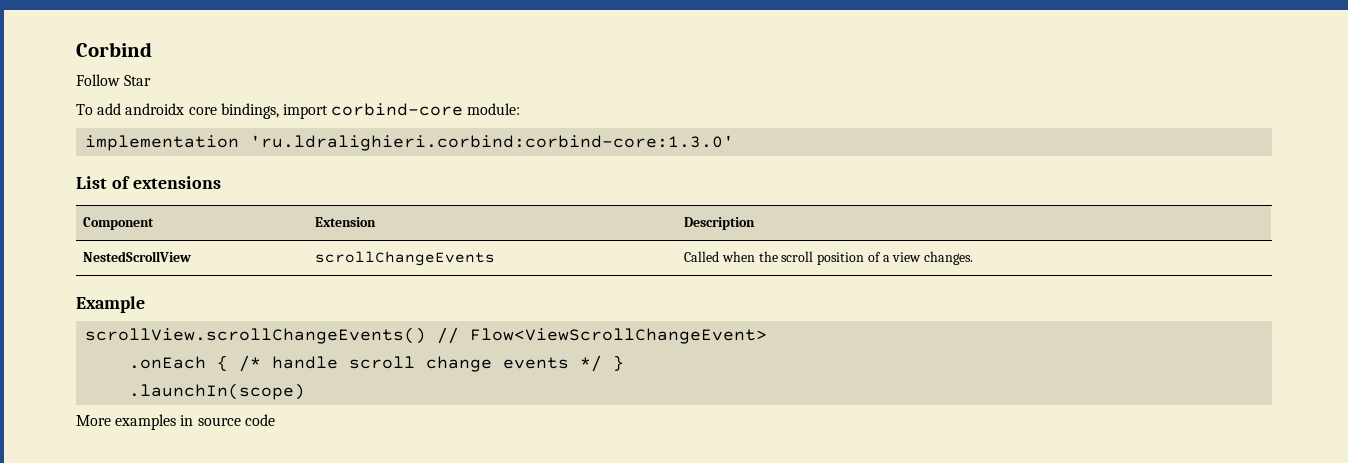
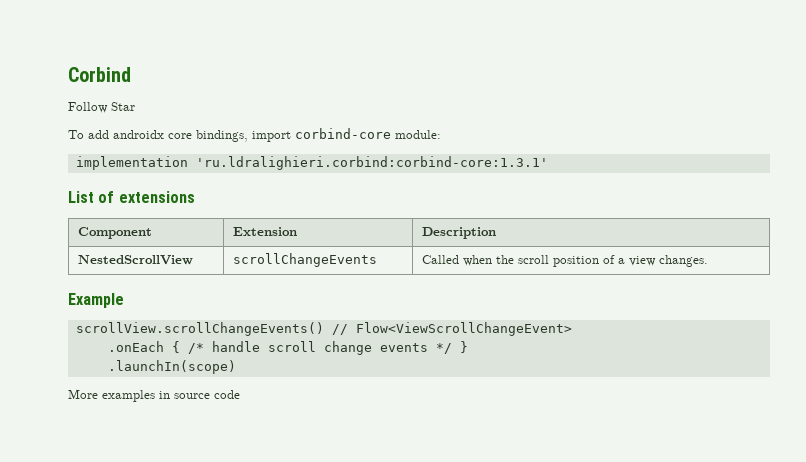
- implementation 'ru.ldralighieri.corbind:corbind-core:1.3.0'
+ implementation 'ru.ldralighieri.corbind:corbind-core:1.3.1'

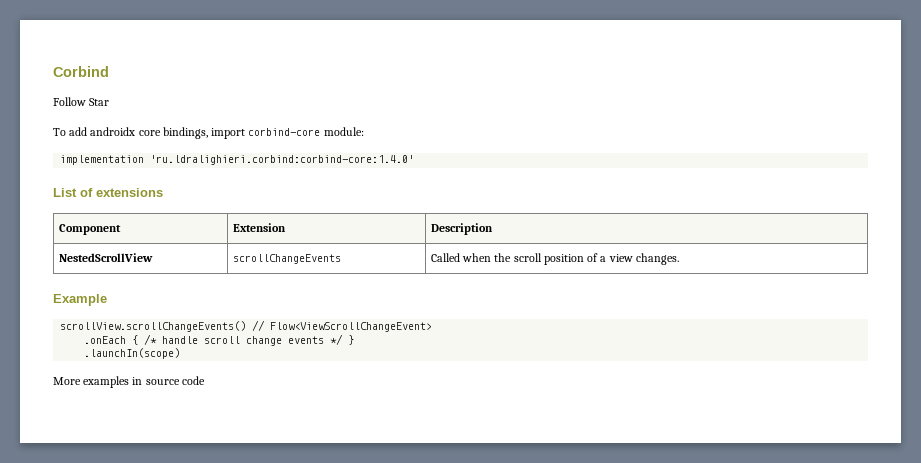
- implementation 'ru.ldralighieri.corbind:corbind-core:1.3.1'
+ implementation 'ru.ldralighieri.corbind:corbind-core:1.4.0'

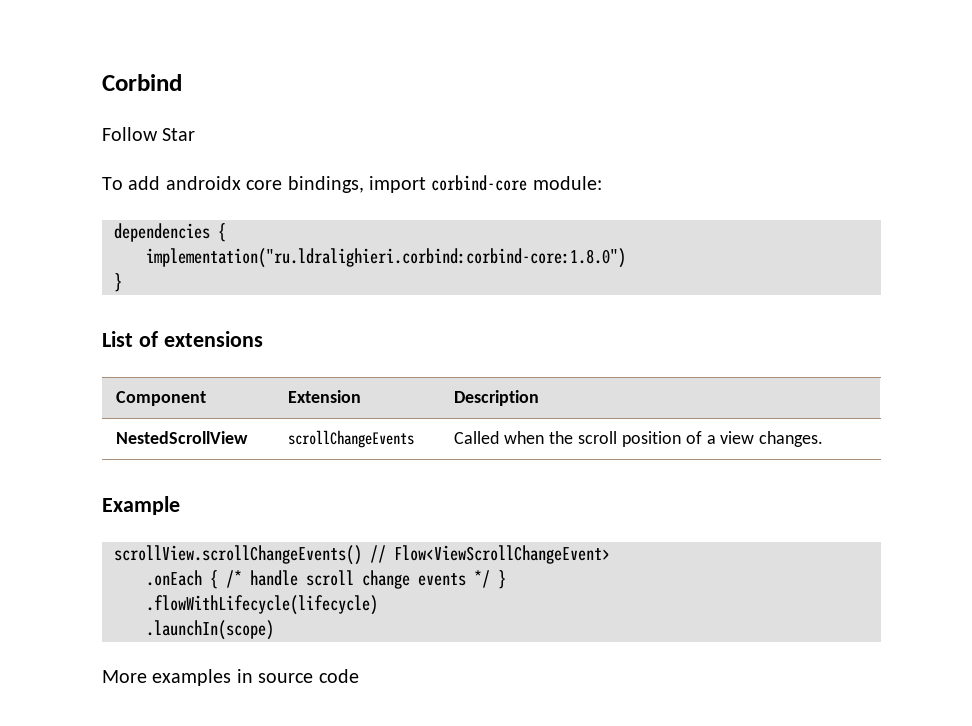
- implementation 'ru.ldralighieri.corbind:corbind-core:1.4.0'
+ dependencies {
+ implementation("ru.ldralighieri.corbind:corbind-core:1.8.0")
+ }
+ .flowWithLifecycle(lifecycle)

